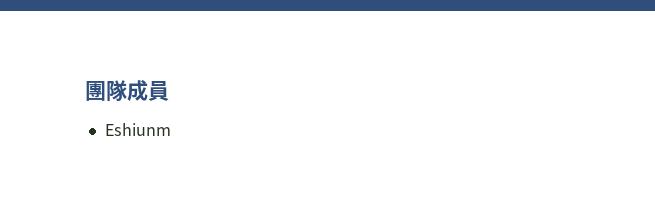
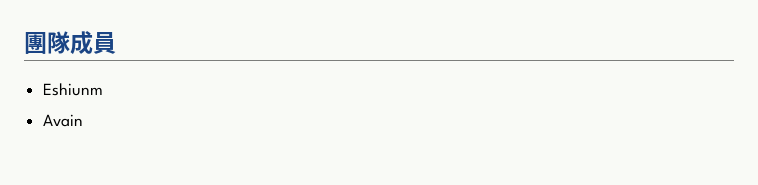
+ Avain

